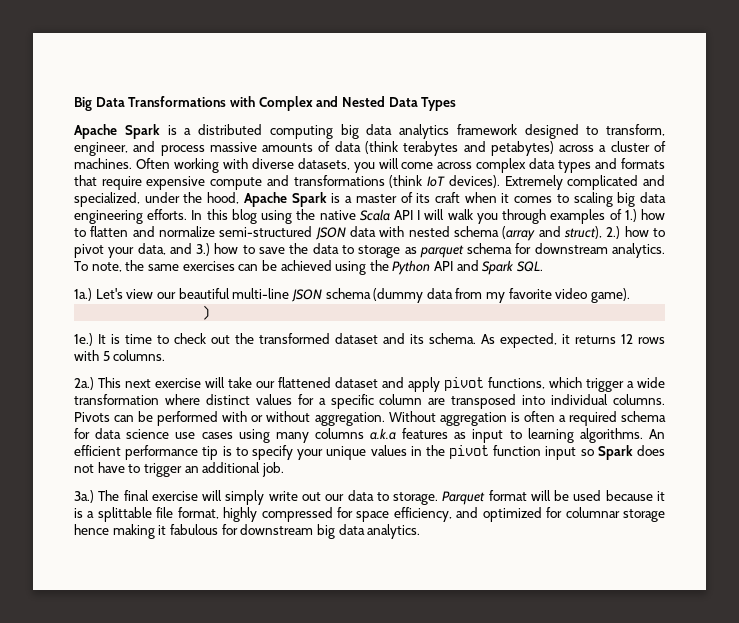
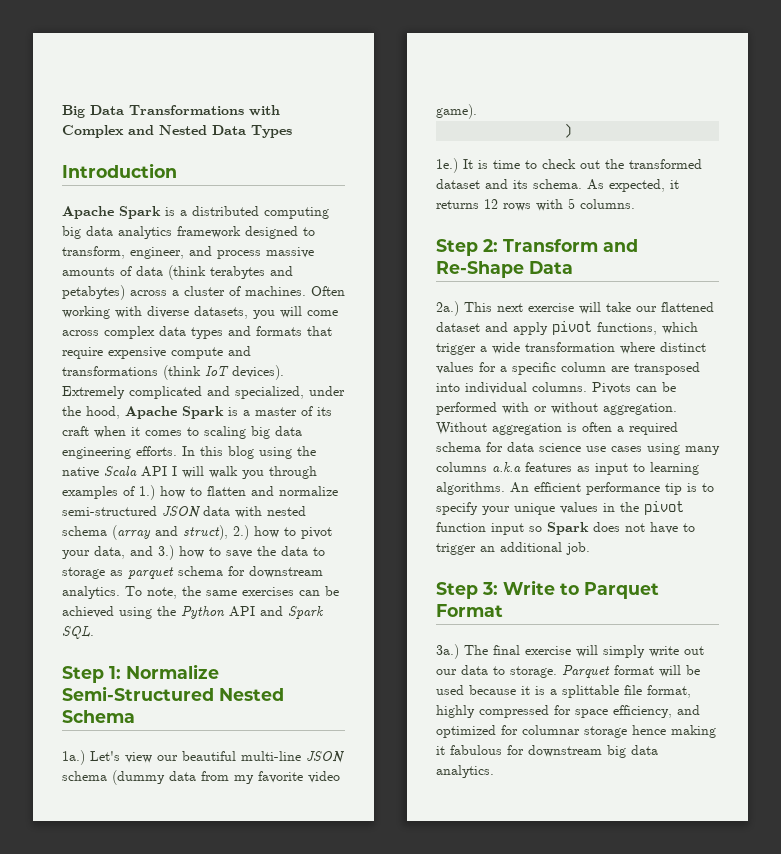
+ Introduction
+ Step 1: Normalize Semi-Structured Nested Schema
+ Step 2: Transform and Re-Shape Data
+ Step 3: Write to Parquet Format

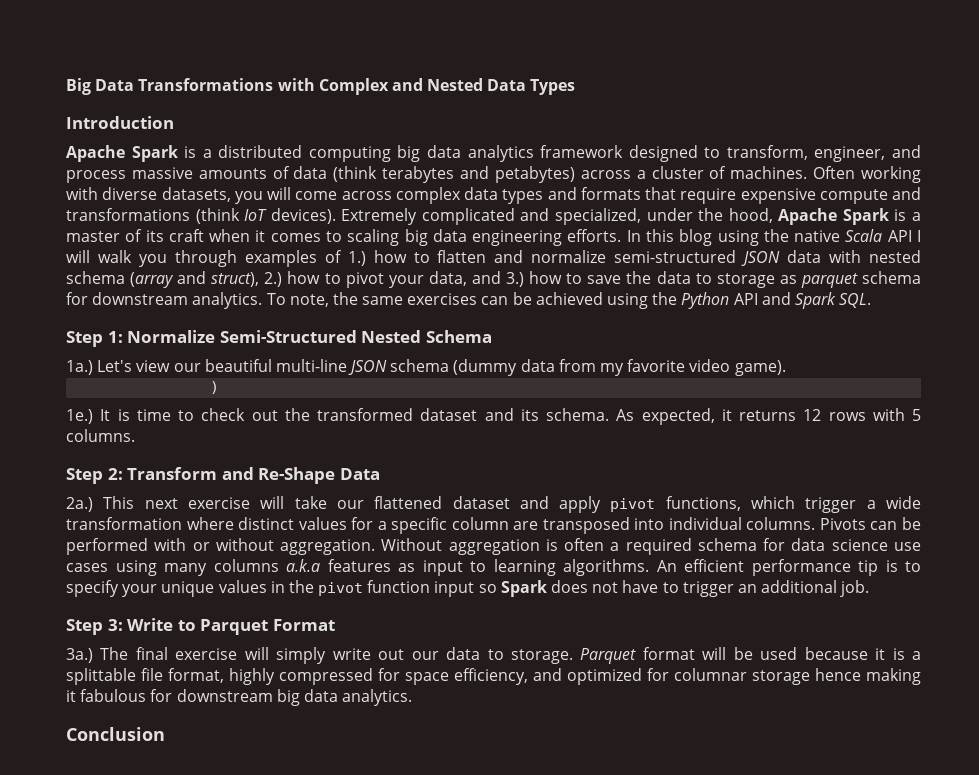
+ Conclusion

